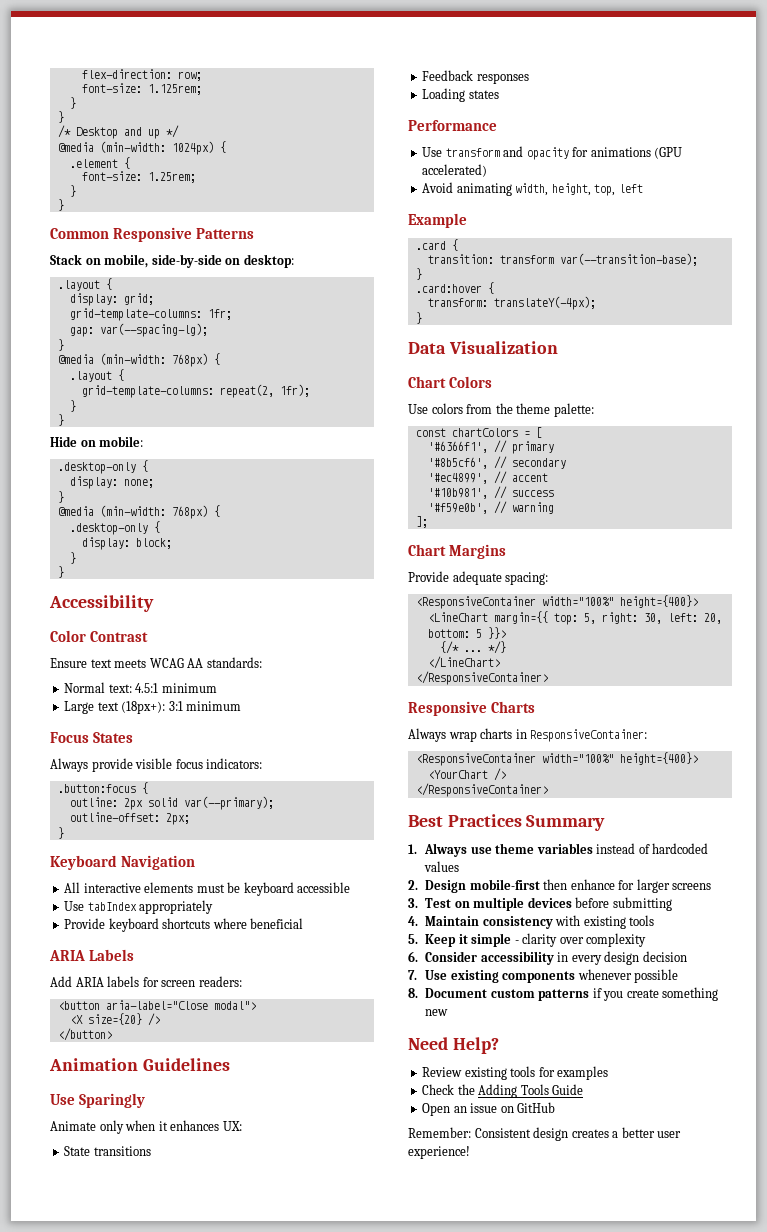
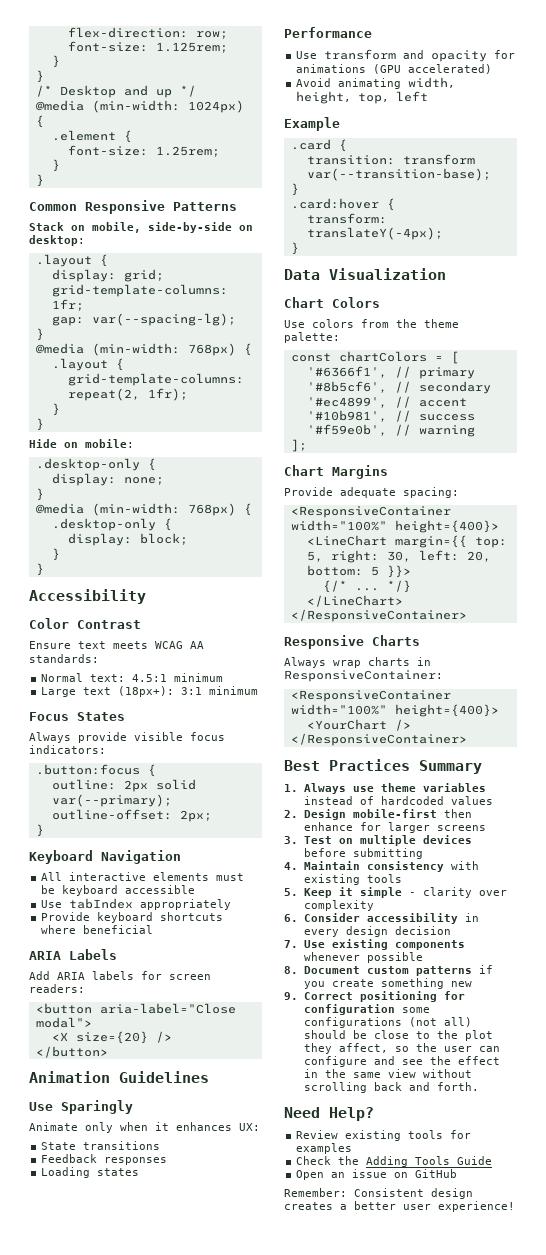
+ 9. Correct positioning for configuration some configurations (not all) should be close to the plot they affect, so the user can configure and see the effect in the same view without scrolling back and forth.

